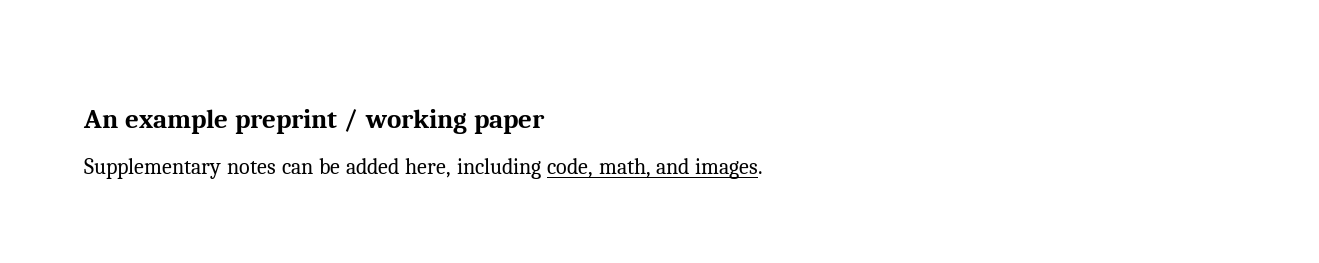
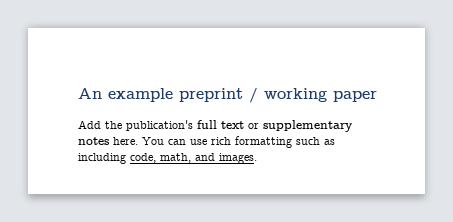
- Supplementary notes can be added here, including code, math, and images.
+ Add the publication's full text or supplementary notes here. You can use rich formatting such as including code, math, and images.

